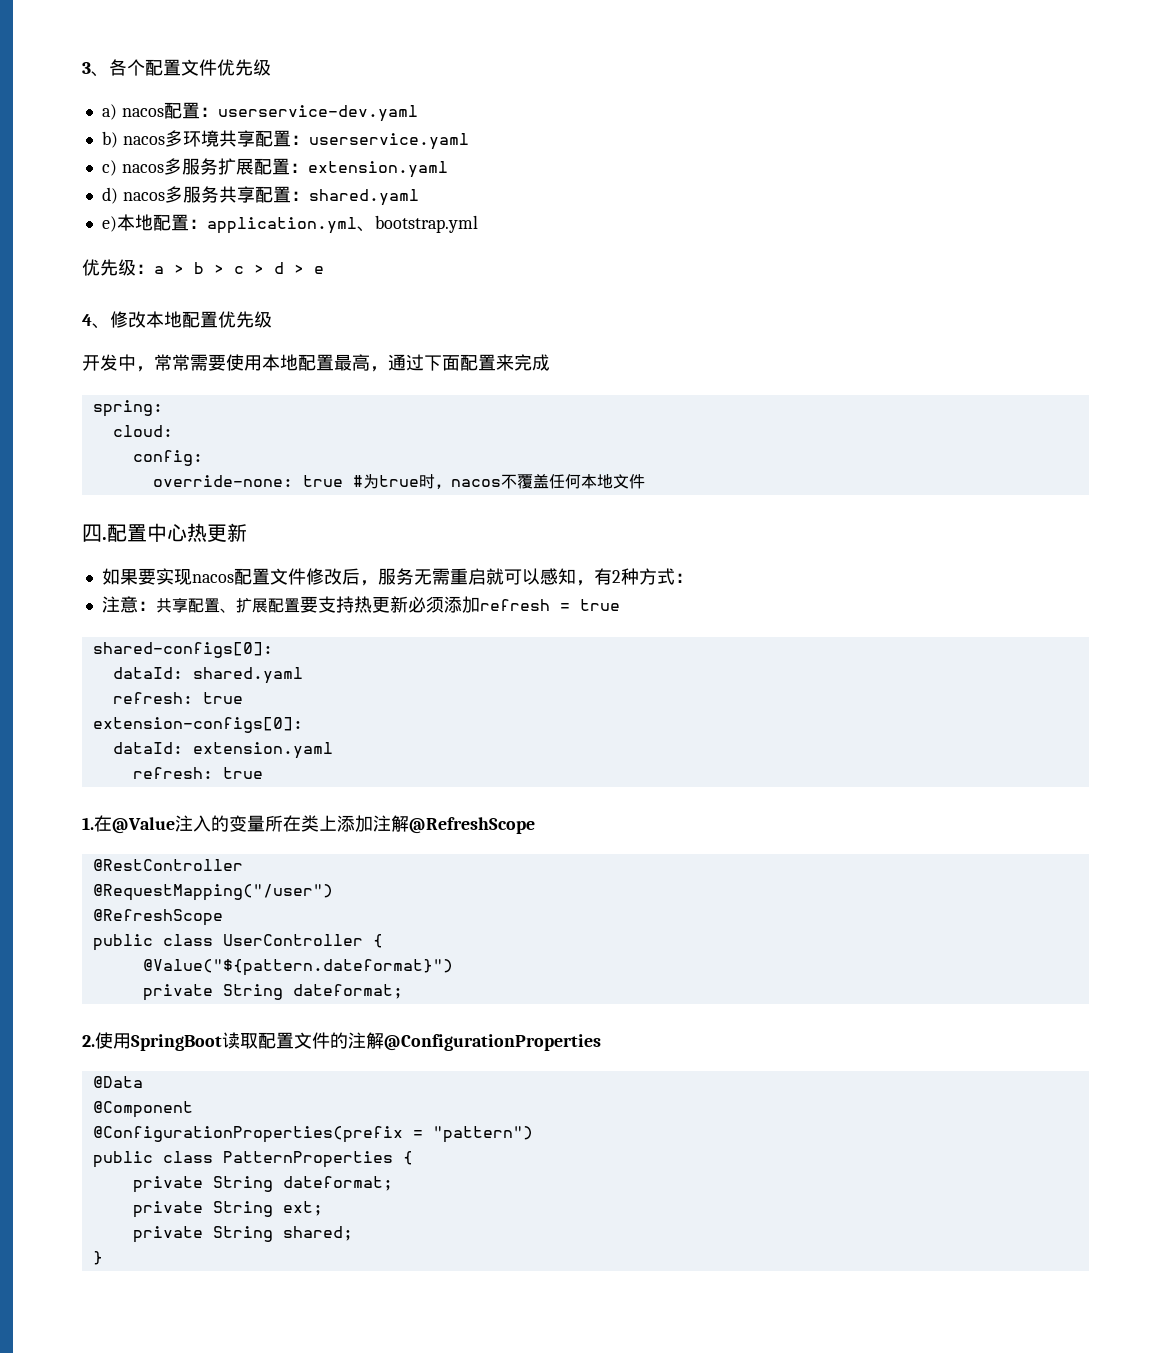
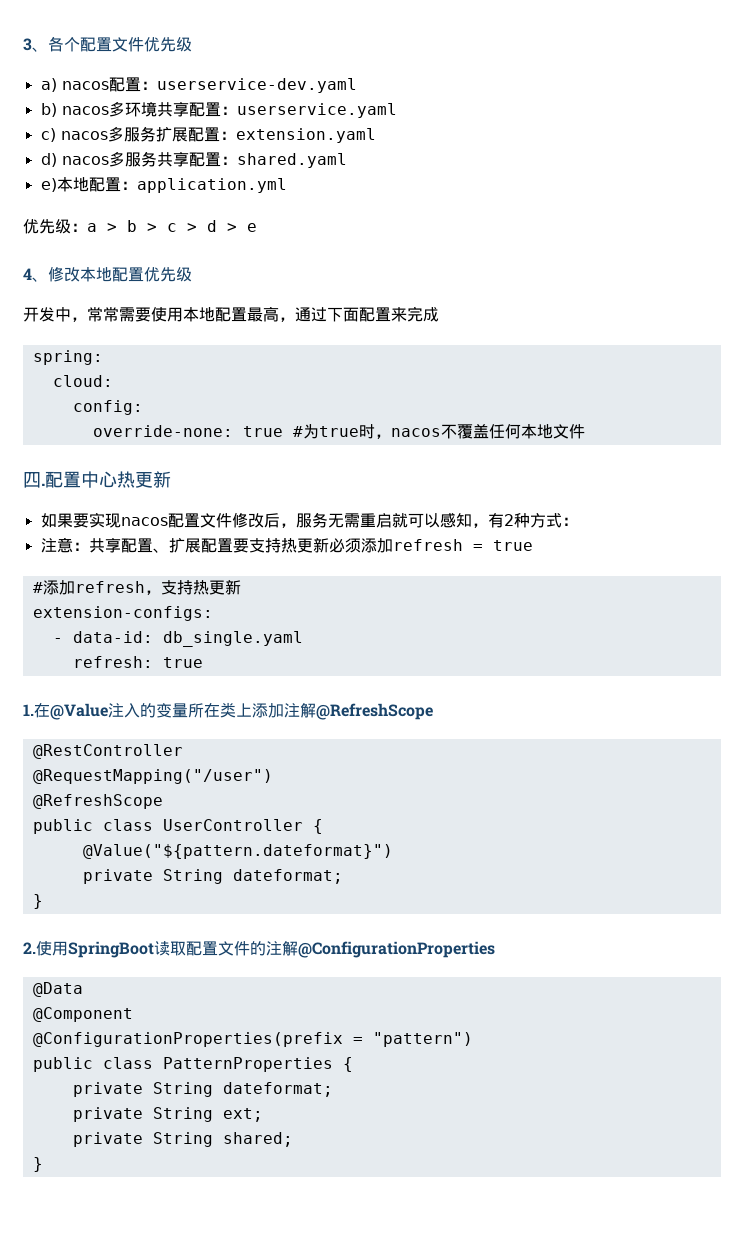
- e)本地配置：application.yml、bootstrap.yml
+ e)本地配置：application.yml
- shared-configs[0]:
- dataId: shared.yaml
- refresh: true
- extension-configs[0]:
- dataId: extension.yaml
+ #添加refresh，支持热更新
+ extension-configs:
+ - data-id: db_single.yaml
  @Value("${pattern.dateformat}")
  private String dateformat;
+ }

